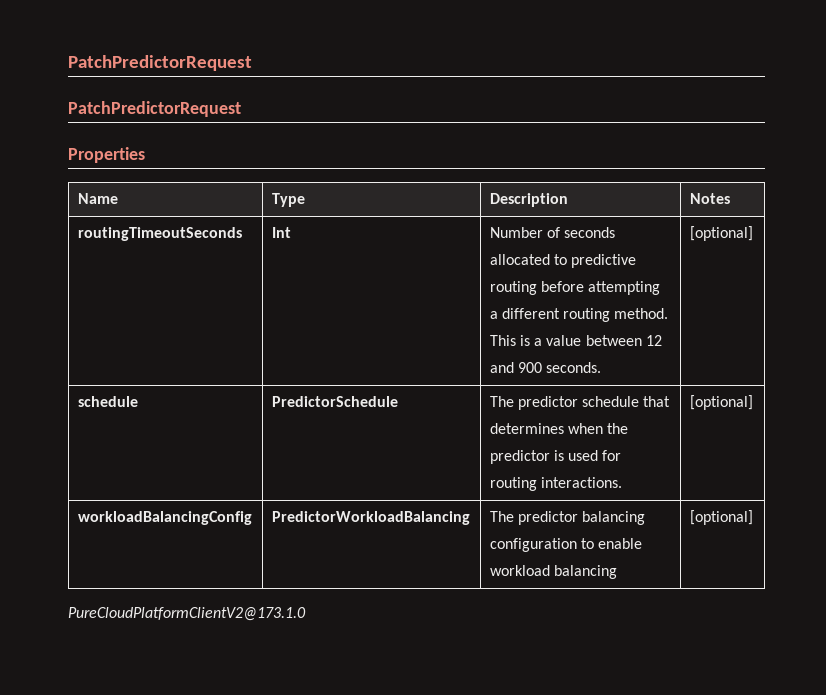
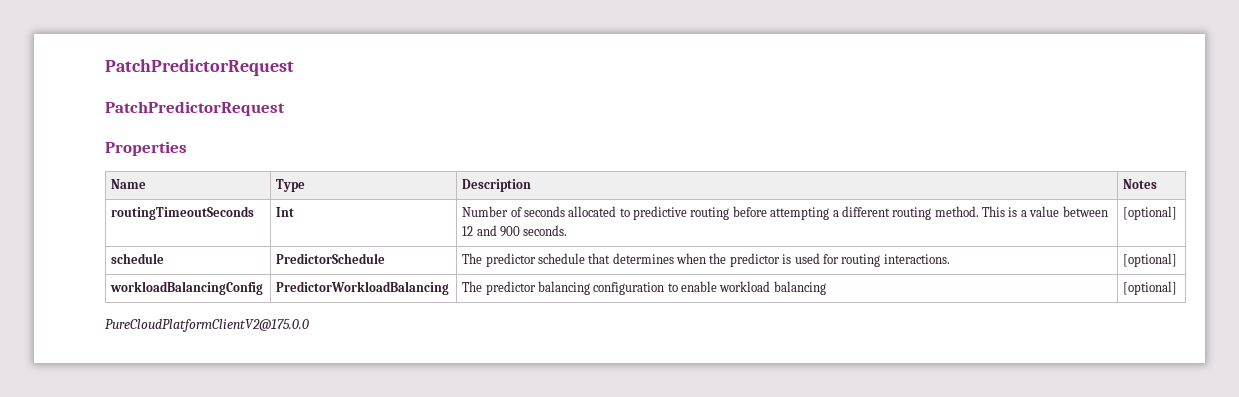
- PureCloudPlatformClientV2@173.1.0
+ PureCloudPlatformClientV2@175.0.0

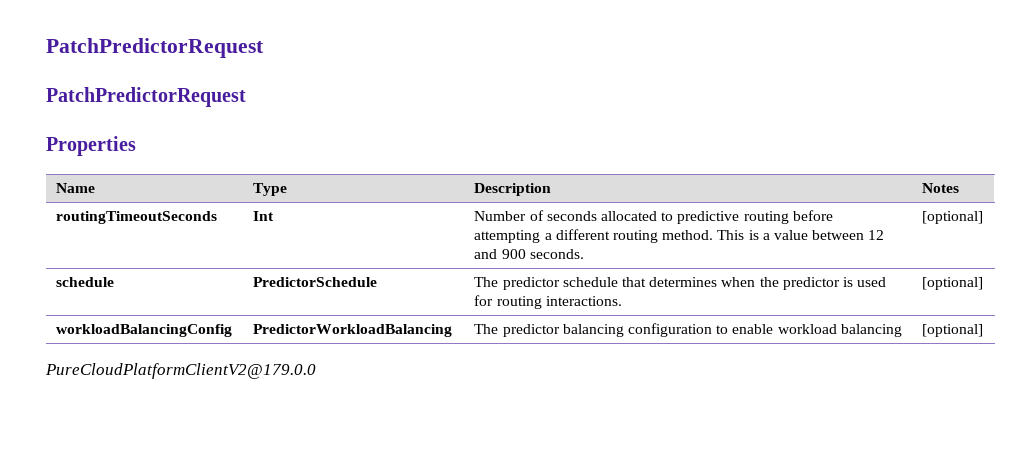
- PureCloudPlatformClientV2@175.0.0
+ PureCloudPlatformClientV2@179.0.0

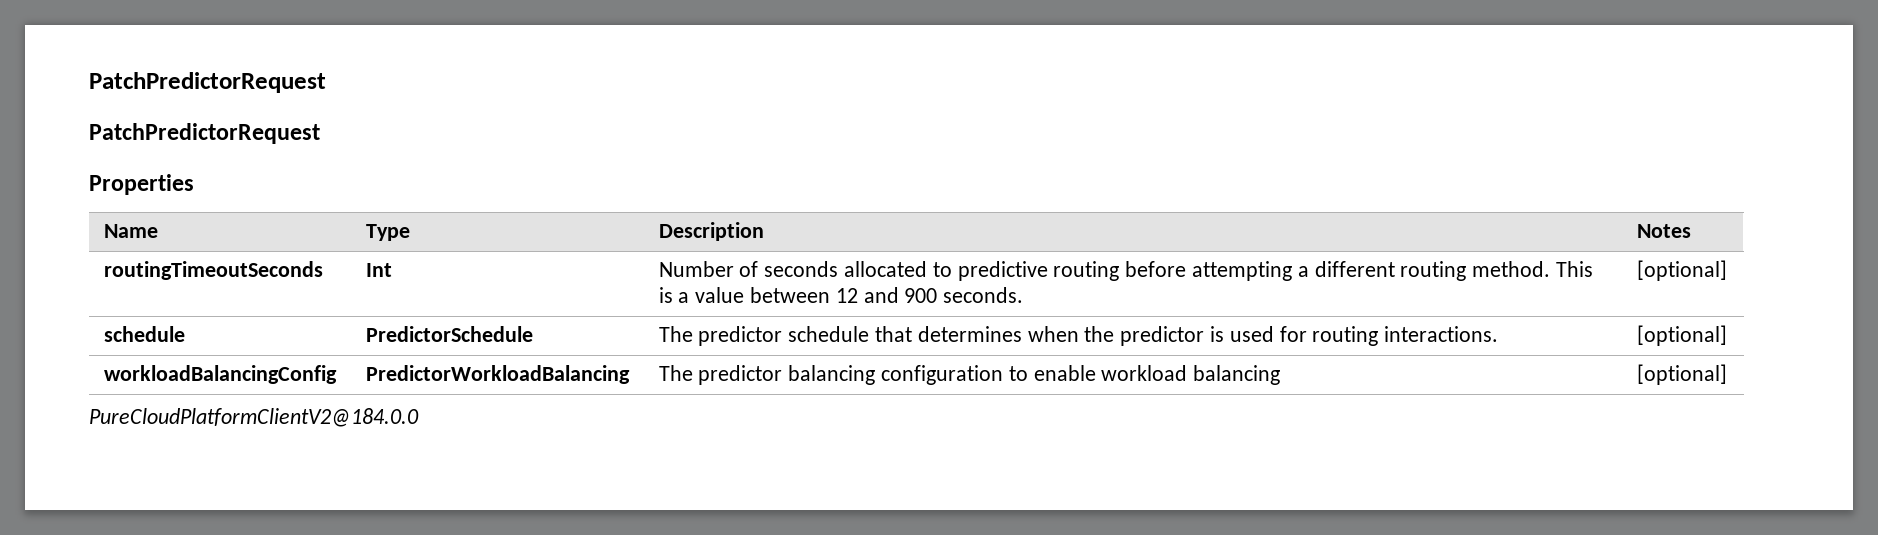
- PureCloudPlatformClientV2@179.0.0
+ PureCloudPlatformClientV2@184.0.0

